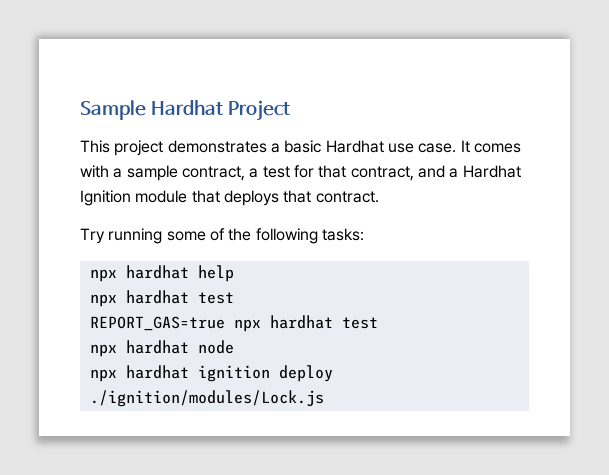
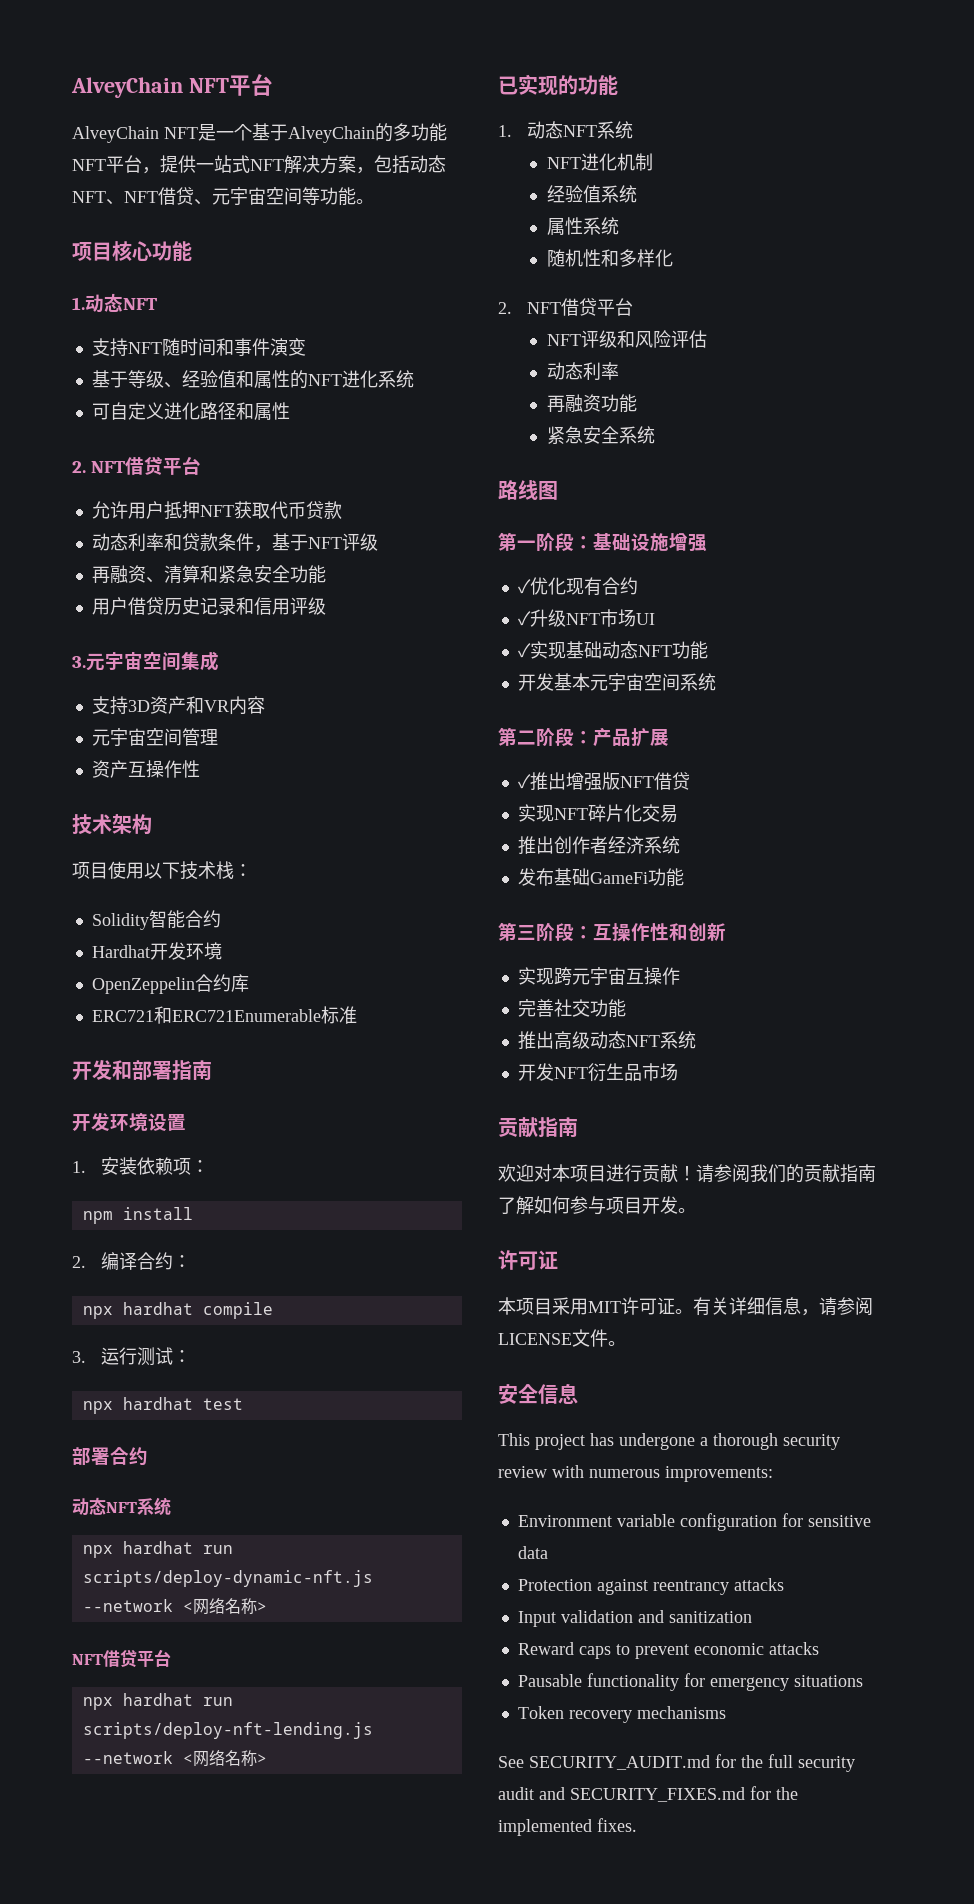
- Sample Hardhat Project
- This project demonstrates a basic Hardhat use case. It comes with a sample contract, a test for that contract, and a Hardhat Ignition module that deploys that contract.
- Try running some of the following tasks:
- npx hardhat help
+ AlveyChain NFT平台
+ AlveyChain NFT是一个基于AlveyChain的多功能NFT平台，提供一站式NFT解决方案，包括动态NFT、NFT借贷、元宇宙空间等功能。
+ 项目核心功能
+ 1.动态NFT
+ 支持NFT随时间和事件演变
+ 基于等级、经验值和属性的NFT进化系统
+ 可自定义进化路径和属性
+ 2. NFT借贷平台
+ 允许用户抵押NFT获取代币贷款
+ 动态利率和贷款条件，基于NFT评级
+ 再融资、清算和紧急安全功能
+ 用户借贷历史记录和信用评级
+ 3.元宇宙空间集成
+ 支持3D资产和VR内容
+ 元宇宙空间管理
+ 资产互操作性
+ 技术架构
+ 项目使用以下技术栈：
+ Solidity智能合约
+ Hardhat开发环境
+ OpenZeppelin合约库
+ ERC721和ERC721Enumerable标准
+ 开发和部署指南
+ 开发环境设置
+ 1.安装依赖项：
+ npm install
+ 2.编译合约：
+ npx hardhat compile
+ 3.运行测试：
  npx hardhat test
- REPORT_GAS=true npx hardhat test
- npx hardhat node
- npx hardhat ignition deploy ./ignition/modules/Lock.js
+ 部署合约
+ 动态NFT系统
+ npx hardhat run scripts/deploy-dynamic-nft.js --network <网络名称>
+ NFT借贷平台
+ npx hardhat run scripts/deploy-nft-lending.js --network <网络名称>
+ 已实现的功能
+ 1.动态NFT系统
+ NFT进化机制
+ 经验值系统
+ 属性系统
+ 随机性和多样化
+ 2. NFT借贷平台
+ NFT评级和风险评估
+ 动态利率
+ 再融资功能
+ 紧急安全系统
+ 路线图
+ 第一阶段：基础设施增强
+ ✓优化现有合约
+ ✓升级NFT市场UI
+ ✓实现基础动态NFT功能
+ 开发基本元宇宙空间系统
+ 第二阶段：产品扩展
+ ✓推出增强版NFT借贷
+ 实现NFT碎片化交易
+ 推出创作者经济系统
+ 发布基础GameFi功能
+ 第三阶段：互操作性和创新
+ 实现跨元宇宙互操作
+ 完善社交功能
+ 推出高级动态NFT系统
+ 开发NFT衍生品市场
+ 贡献指南
+ 欢迎对本项目进行贡献！请参阅我们的贡献指南了解如何参与项目开发。
+ 许可证
+ 本项目采用MIT许可证。有关详细信息，请参阅LICENSE文件。
+ 安全信息
+ This project has undergone a thorough security review with numerous improvements:
+ Environment variable configuration for sensitive data
+ Protection against reentrancy attacks
+ Input validation and sanitization
+ Reward caps to prevent economic attacks
+ Pausable functionality for emergency situations
+ Token recovery mechanisms
+ See SECURITY_AUDIT.md for the full security audit and SECURITY_FIXES.md for the implemented fixes.

